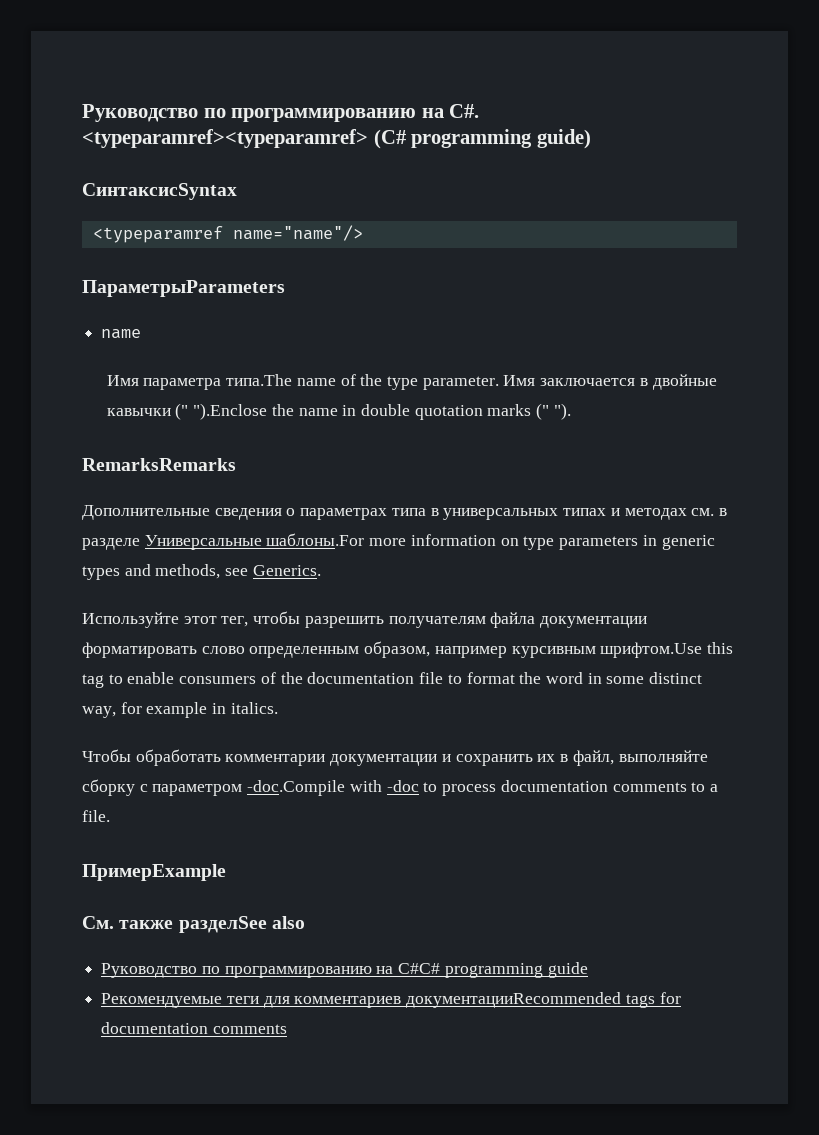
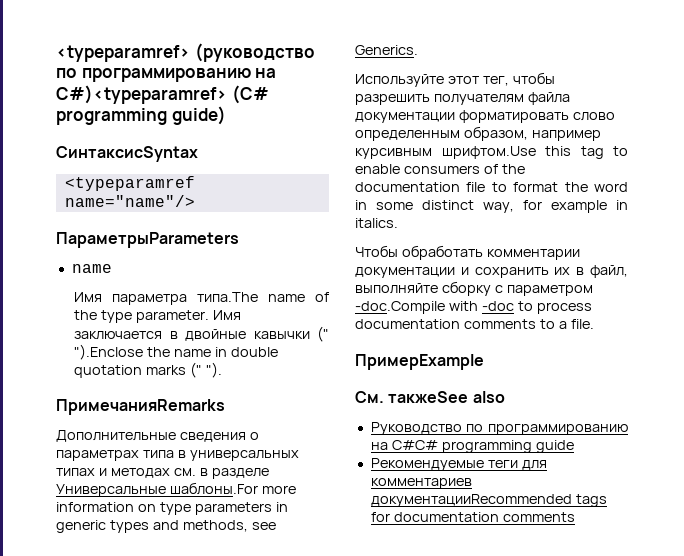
- Руководство по программированию на C#. <typeparamref><typeparamref> (C# programming guide)
+ <typeparamref> (руководство по программированию на C#)<typeparamref> (C# programming guide)
- RemarksRemarks
+ ПримечанияRemarks
- См. также разделSee also
+ См. такжеSee also

